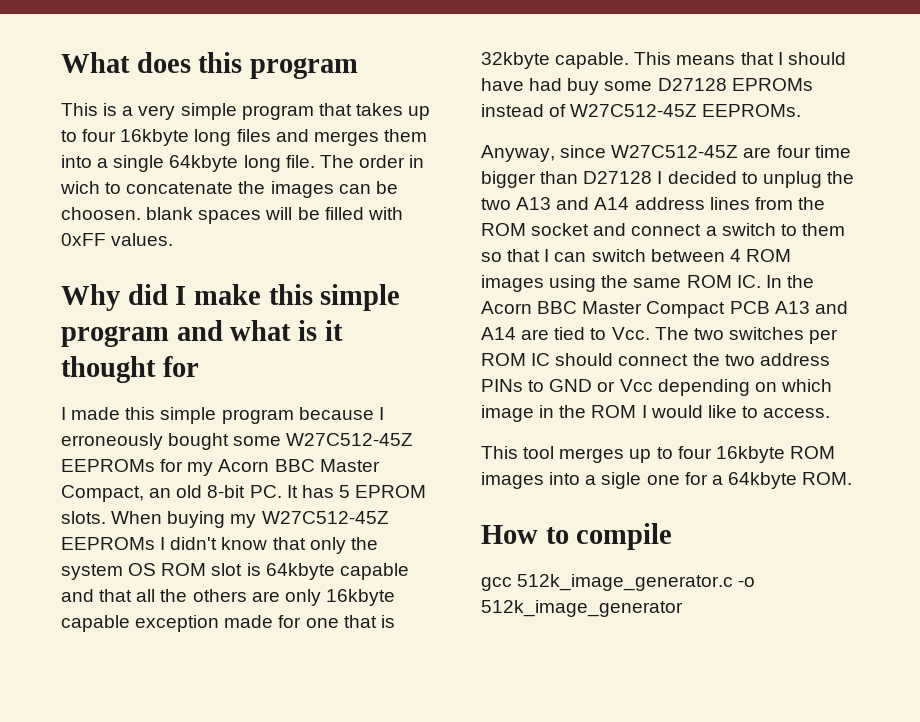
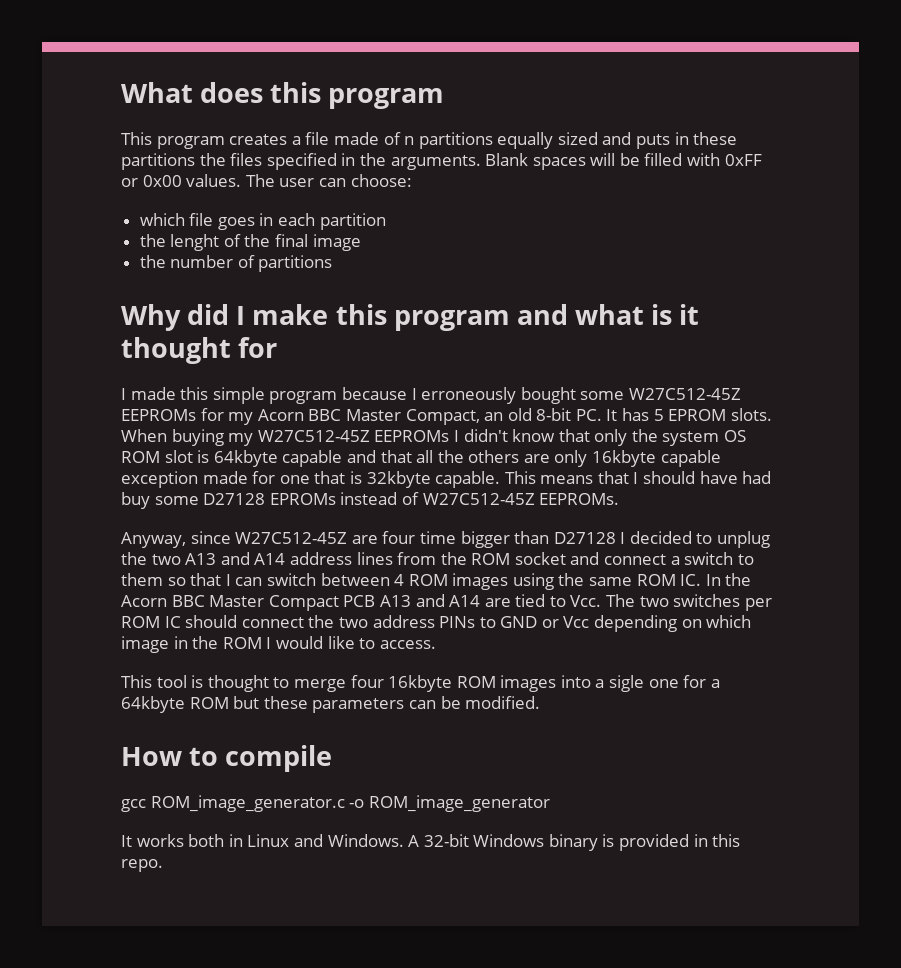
- This is a very simple program that takes up to four 16kbyte long files and merges them into a single 64kbyte long file. The order in wich to concatenate the images can be choosen. blank spaces will be filled with 0xFF values.
+ This program creates a file made of n partitions equally sized and puts in these partitions the files specified in the arguments. Blank spaces will be filled with 0xFF or 0x00 values. The user can choose:
+ which file goes in each partition
+ the lenght of the final image
+ the number of partitions
- Why did I make this simple program and what is it thought for
+ Why did I make this program and what is it thought for
- This tool merges up to four 16kbyte ROM images into a sigle one for a 64kbyte ROM.
+ This tool is thought to merge four 16kbyte ROM images into a sigle one for a 64kbyte ROM but these parameters can be modified.
  How to compile
- gcc 512k_image_generator.c -o 512k_image_generator
+ gcc ROM_image_generator.c -o ROM_image_generator
+ It works both in Linux and Windows. A 32-bit Windows binary is provided in this repo.

